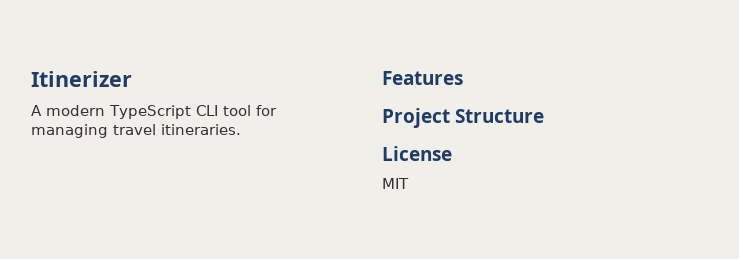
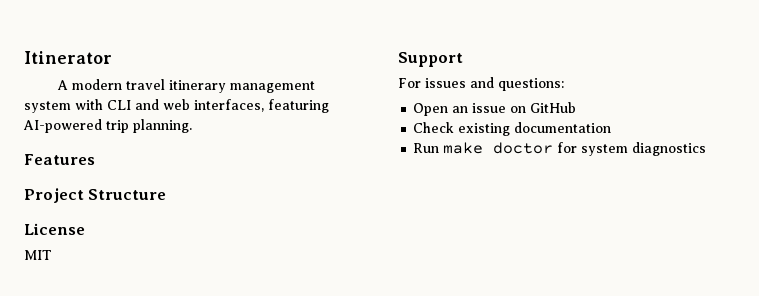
- Itinerizer
+ Itinerator
- A modern TypeScript CLI tool for managing travel itineraries.
+ A modern travel itinerary management system with CLI and web interfaces, featuring AI-powered trip planning.
+ Support
+ For issues and questions:
+ Open an issue on GitHub
+ Check existing documentation
+ Run make doctor for system diagnostics

